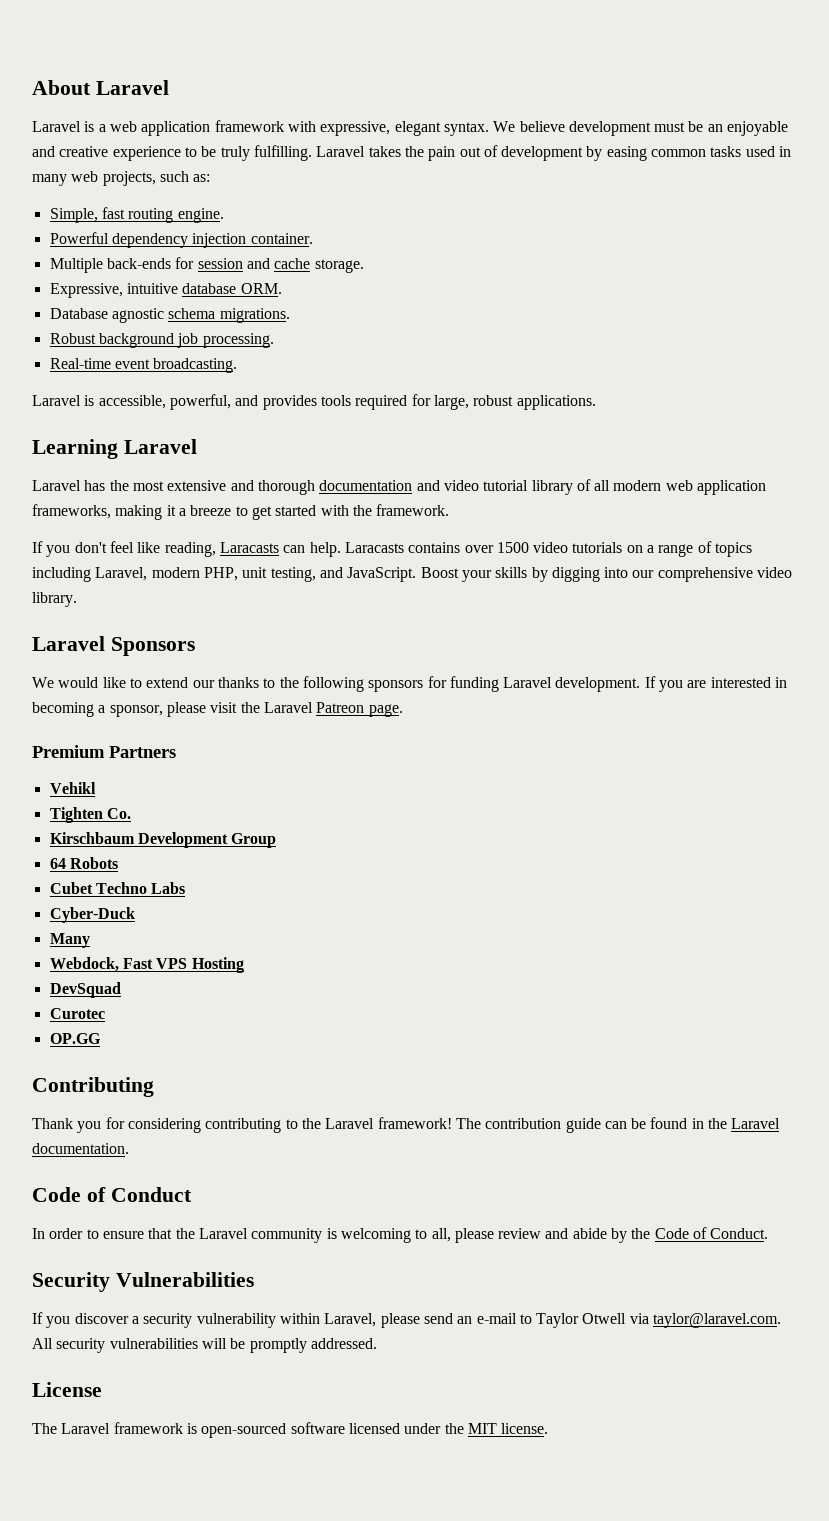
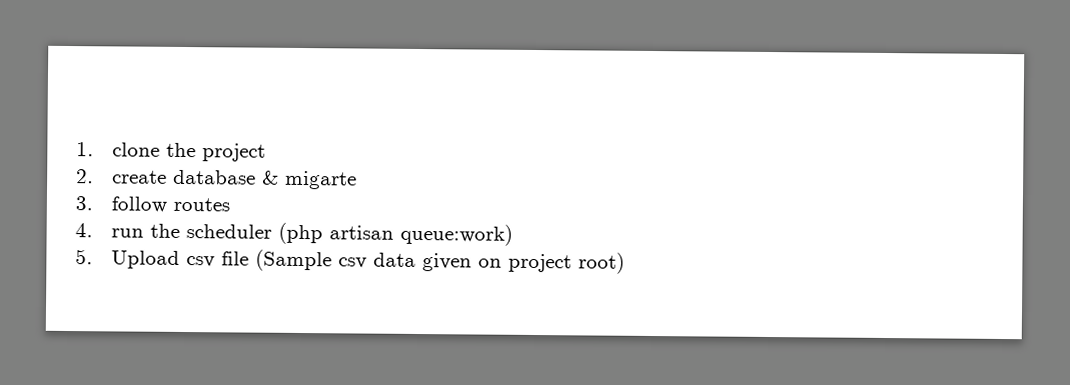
- About Laravel
- Laravel is a web application framework with expressive, elegant syntax. We believe development must be an enjoyable and creative experience to be truly fulfilling. Laravel takes the pain out of development by easing common tasks used in many web projects, such as:
- Simple, fast routing engine.
- Powerful dependency injection container.
- Multiple back-ends for session and cache storage.
- Expressive, intuitive database ORM.
- Database agnostic schema migrations.
- Robust background job processing.
- Real-time event broadcasting.
- Laravel is accessible, powerful, and provides tools required for large, robust applications.
- Learning Laravel
- Laravel has the most extensive and thorough documentation and video tutorial library of all modern web application frameworks, making it a breeze to get started with the framework.
- If you don't feel like reading, Laracasts can help. Laracasts contains over 1500 video tutorials on a range of topics including Laravel, modern PHP, unit testing, and JavaScript. Boost your skills by digging into our comprehensive video library.
- Laravel Sponsors
- We would like to extend our thanks to the following sponsors for funding Laravel development. If you are interested in becoming a sponsor, please visit the Laravel Patreon page.
- Premium Partners
- Vehikl
- Tighten Co.
- Kirschbaum Development Group
- 64 Robots
- Cubet Techno Labs
- Cyber-Duck
- Many
- Webdock, Fast VPS Hosting
- DevSquad
- Curotec
- OP.GG
- Contributing
- Thank you for considering contributing to the Laravel framework! The contribution guide can be found in the Laravel documentation.
- Code of Conduct
- In order to ensure that the Laravel community is welcoming to all, please review and abide by the Code of Conduct.
- Security Vulnerabilities
- If you discover a security vulnerability within Laravel, please send an e-mail to Taylor Otwell via taylor@laravel.com. All security vulnerabilities will be promptly addressed.
- License
- The Laravel framework is open-sourced software licensed under the MIT license.
+ 1. clone the project
+ 2. create database & migarte
+ 3. follow routes
+ 4. run the scheduler (php artisan queue:work)
+ 5. Upload csv file (Sample csv data given on project root)

